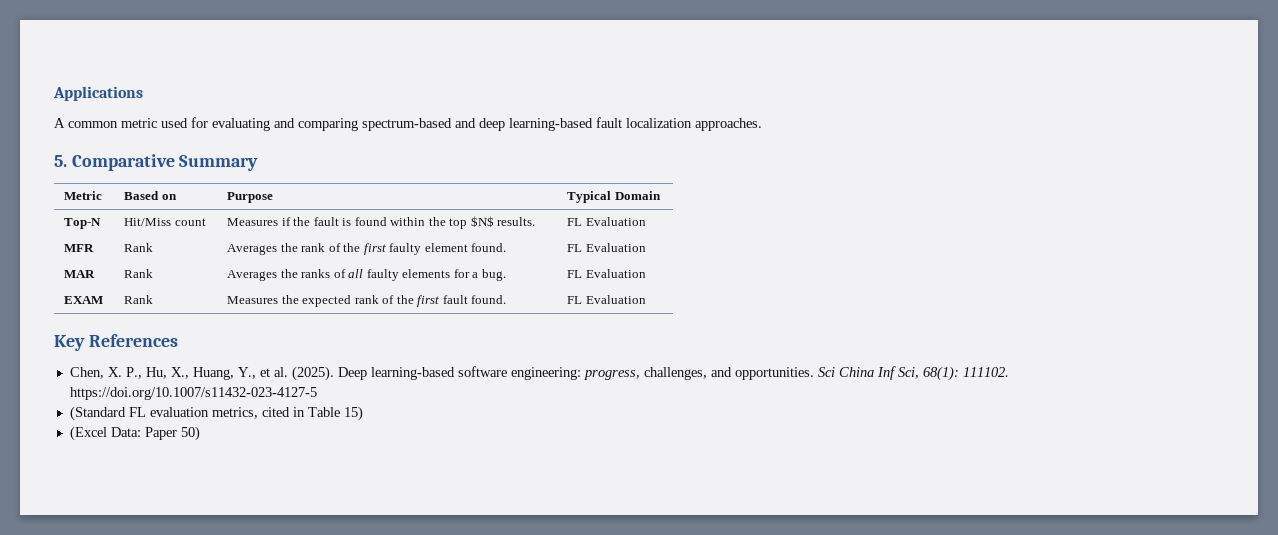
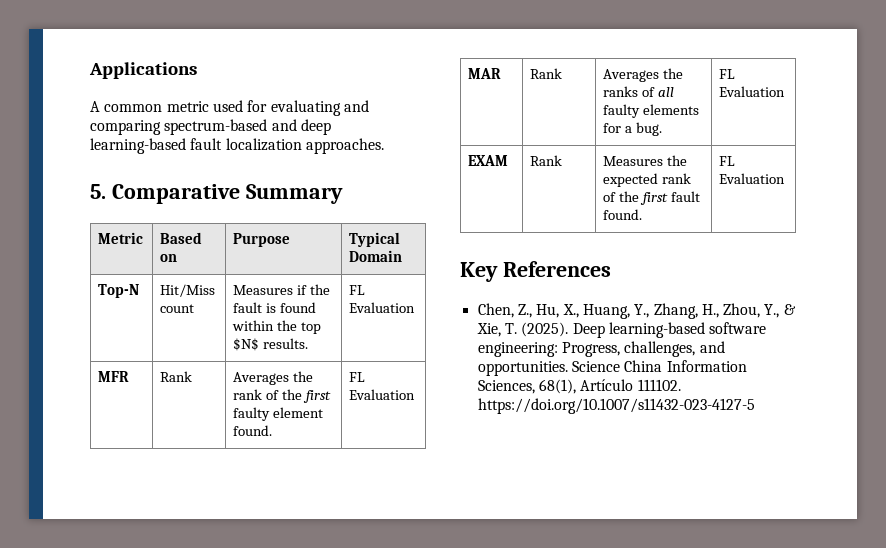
- Chen, X. P., Hu, X., Huang, Y., et al. (2025).
+ Chen, Z., Hu, X., Huang, Y., Zhang, H., Zhou, Y., & Xie, T. (2025).
- Deep learning-based software engineering: progress, challenges, and opportunities.
+ Deep learning-based software engineering: Progress, challenges, and opportunities.
- Sci China Inf Sci, 68(1): 111102. https://doi.org/10.1007/s11432-023-4127-5
- (Standard FL evaluation metrics, cited in Table 15)
- (Excel Data: Paper 50)
+ Science China Information Sciences, 68(1), Artículo 111102. https://doi.org/10.1007/s11432-023-4127-5

